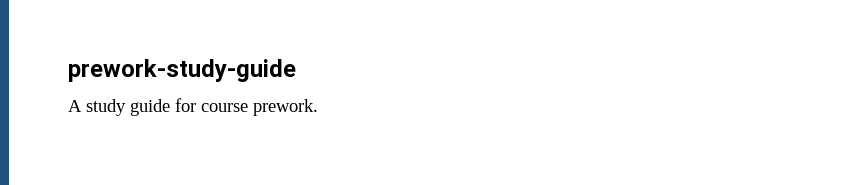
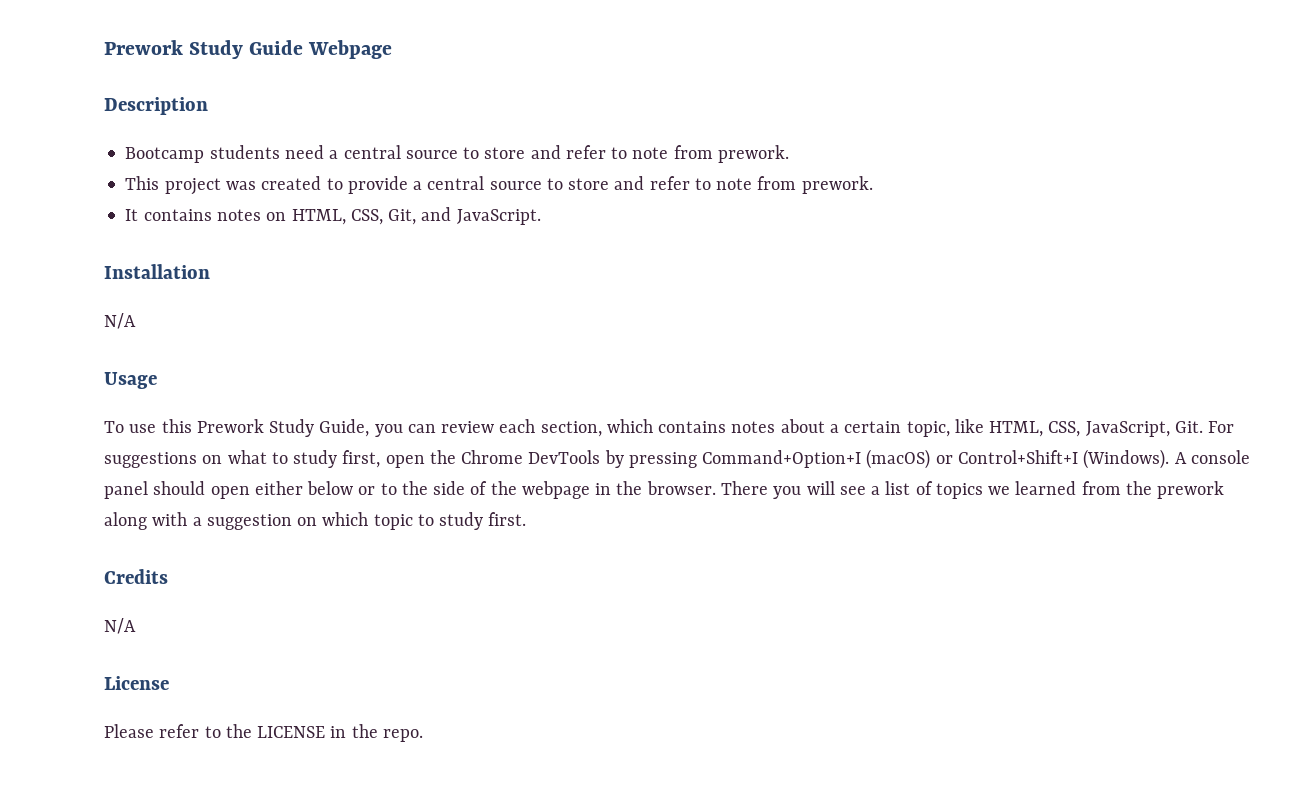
- prework-study-guide
- A study guide for course prework.
+ Prework Study Guide Webpage
+ Description
+ Bootcamp students need a central source to store and refer to note from prework.
+ This project was created to provide a central source to store and refer to note from prework.
+ It contains notes on HTML, CSS, Git, and JavaScript.
+ Installation
+ N/A
+ Usage
+ To use this Prework Study Guide, you can review each section, which contains notes about a certain topic, like HTML, CSS, JavaScript, Git. For suggestions on what to study first, open the Chrome DevTools by pressing Command+Option+I (macOS) or Control+Shift+I (Windows). A console panel should open either below or to the side of the webpage in the browser. There you will see a list of topics we learned from the prework along with a suggestion on which topic to study first.
+ Credits
+ N/A
+ License
+ Please refer to the LICENSE in the repo.

